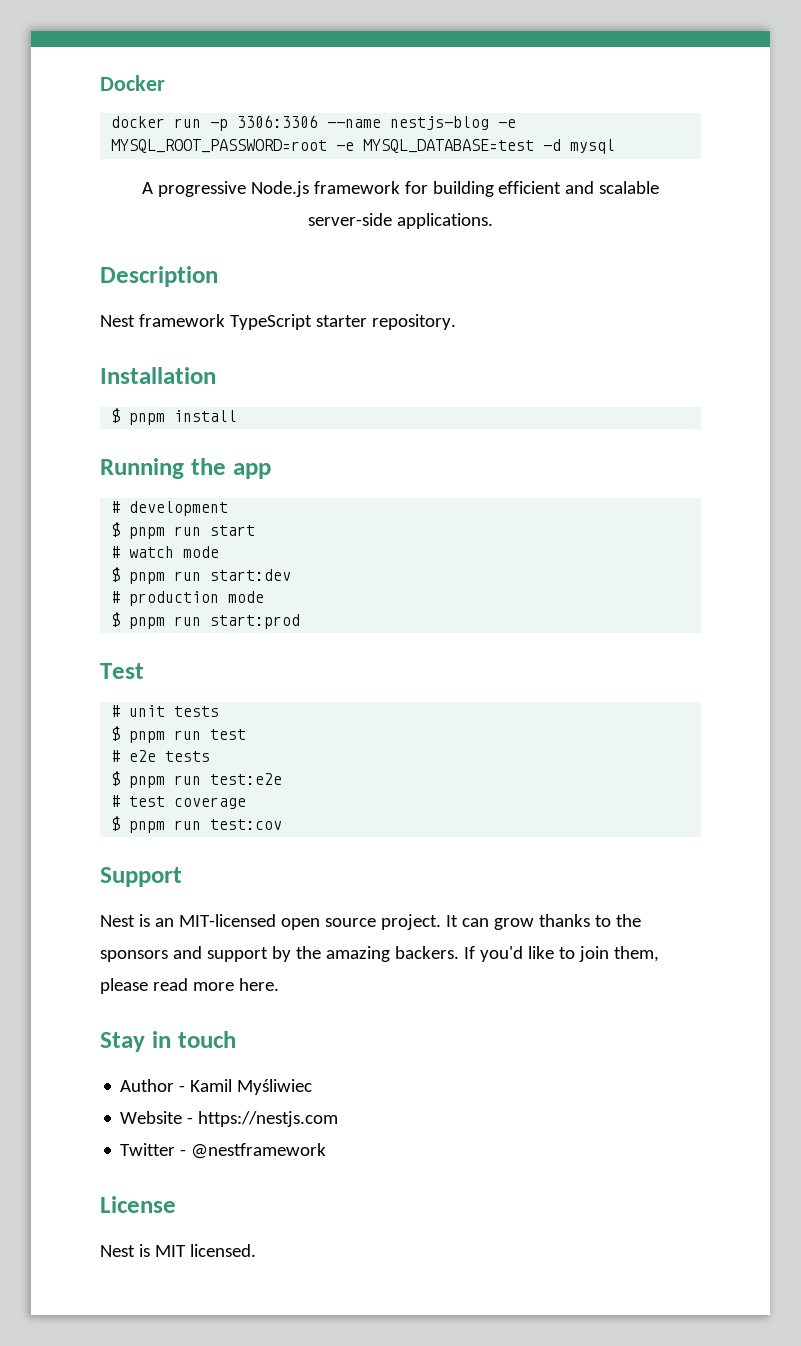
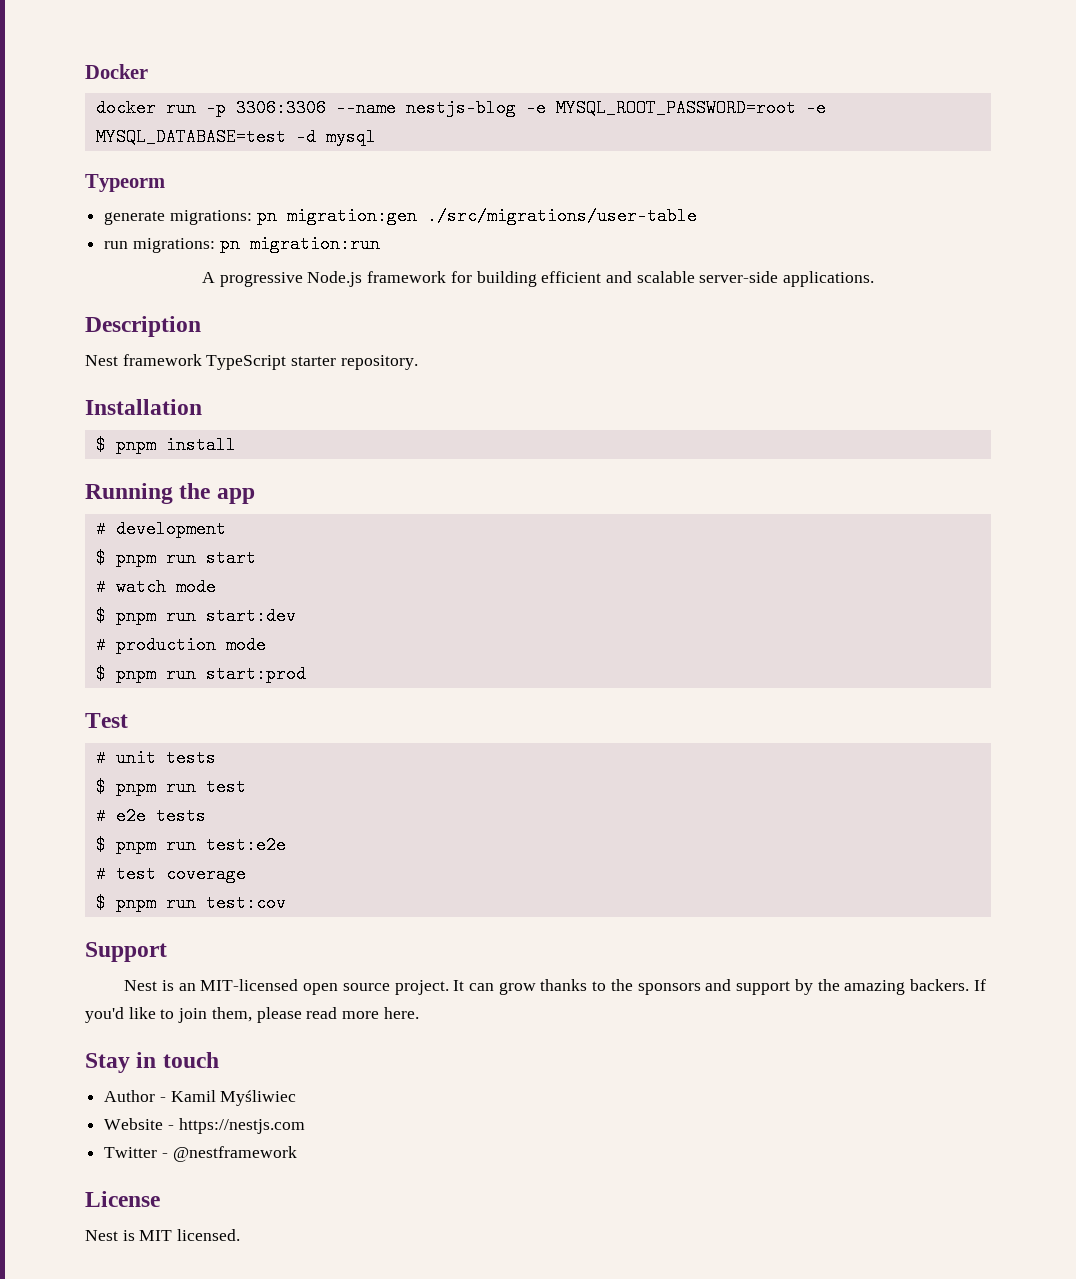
+ Typeorm
+ generate migrations: pn migration:gen ./src/migrations/user-table
+ run migrations: pn migration:run

